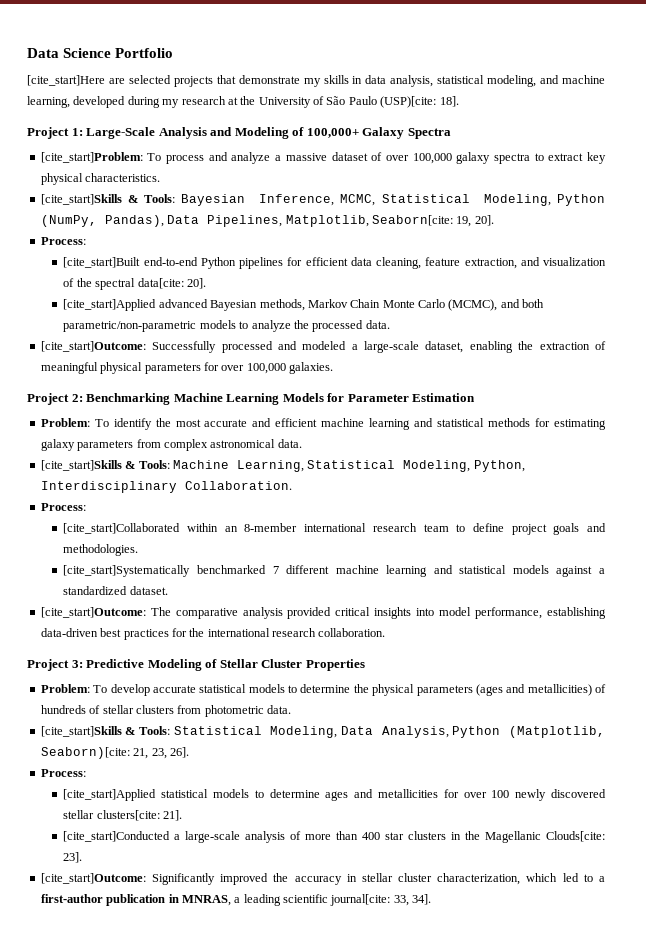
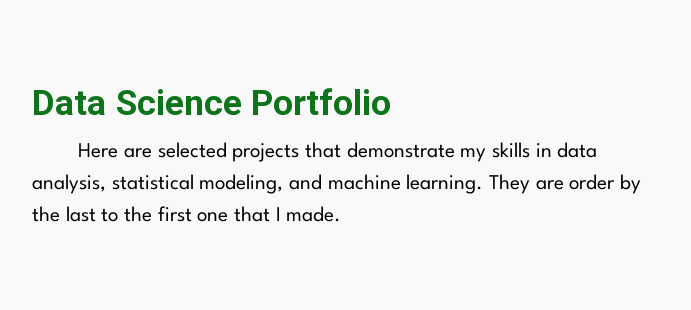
- [cite_start]Here are selected projects that demonstrate my skills in data analysis, statistical modeling, and machine learning, developed during my research at the University of São Paulo (USP)[cite: 18].
- Project 1: Large-Scale Analysis and Modeling of 100,000+ Galaxy Spectra
- [cite_start]Problem: To process and analyze a massive dataset of over 100,000 galaxy spectra to extract key physical characteristics.
- [cite_start]Skills & Tools: Bayesian Inference, MCMC, Statistical Modeling, Python (NumPy, Pandas), Data Pipelines, Matplotlib, Seaborn[cite: 19, 20].
- Process:
- [cite_start]Built end-to-end Python pipelines for efficient data cleaning, feature extraction, and visualization of the spectral data[cite: 20].
- [cite_start]Applied advanced Bayesian methods, Markov Chain Monte Carlo (MCMC), and both parametric/non-parametric models to analyze the processed data.
- [cite_start]Outcome: Successfully processed and modeled a large-scale dataset, enabling the extraction of meaningful physical parameters for over 100,000 galaxies.
- Project 2: Benchmarking Machine Learning Models for Parameter Estimation
- Problem: To identify the most accurate and efficient machine learning and statistical methods for estimating galaxy parameters from complex astronomical data.
- [cite_start]Skills & Tools: Machine Learning, Statistical Modeling, Python, Interdisciplinary Collaboration.
- Process:
- [cite_start]Collaborated within an 8-member international research team to define project goals and methodologies.
- [cite_start]Systematically benchmarked 7 different machine learning and statistical models against a standardized dataset.
- [cite_start]Outcome: The comparative analysis provided critical insights into model performance, establishing data-driven best practices for the international research collaboration.
- Project 3: Predictive Modeling of Stellar Cluster Properties
- Problem: To develop accurate statistical models to determine the physical parameters (ages and metallicities) of hundreds of stellar clusters from photometric data.
- [cite_start]Skills & Tools: Statistical Modeling, Data Analysis, Python (Matplotlib, Seaborn)[cite: 21, 23, 26].
- Process:
- [cite_start]Applied statistical models to determine ages and metallicities for over 100 newly discovered stellar clusters[cite: 21].
- [cite_start]Conducted a large-scale analysis of more than 400 star clusters in the Magellanic Clouds[cite: 23].
- [cite_start]Outcome: Significantly improved the accuracy in stellar cluster characterization, which led to a first-author publication in MNRAS, a leading scientific journal[cite: 33, 34].
+ Here are selected projects that demonstrate my skills in data analysis, statistical modeling, and machine learning. They are order by the last to the first one that I made.

